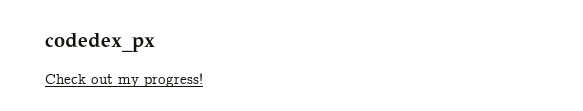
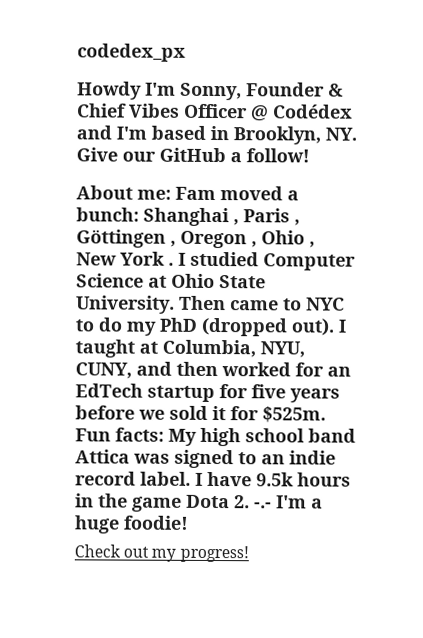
+ Howdy I'm Sonny, Founder & Chief Vibes Officer @ Codédex and I'm based in Brooklyn, NY. Give our GitHub a follow!
+ About me: Fam moved a bunch: Shanghai , Paris , Göttingen , Oregon , Ohio , New York . I studied Computer Science at Ohio State University. Then came to NYC to do my PhD (dropped out). I taught at Columbia, NYU, CUNY, and then worked for an EdTech startup for five years before we sold it for $525m. Fun facts: My high school band Attica was signed to an indie record label. I have 9.5k hours in the game Dota 2. -.- I'm a huge foodie!

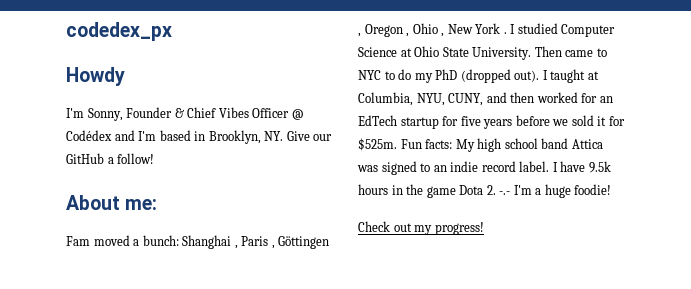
- Howdy I'm Sonny, Founder & Chief Vibes Officer @ Codédex and I'm based in Brooklyn, NY. Give our GitHub a follow!
+ Howdy
+ I'm Sonny, Founder & Chief Vibes Officer @ Codédex and I'm based in Brooklyn, NY. Give our GitHub a follow!
- About me: Fam moved a bunch: Shanghai , Paris , Göttingen , Oregon , Ohio , New York .
+ About me:
+ Fam moved a bunch: Shanghai , Paris , Göttingen , Oregon , Ohio , New York .

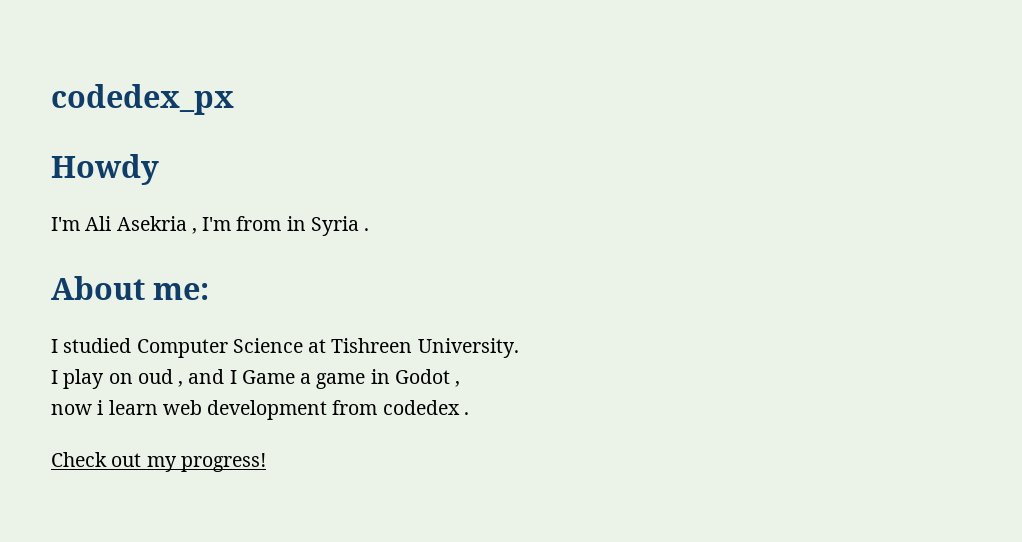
- I'm Sonny, Founder & Chief Vibes Officer @ Codédex and I'm based in Brooklyn, NY. Give our GitHub a follow!
+ I'm Ali Asekria , I'm from in Syria .
  About me:
- Fam moved a bunch: Shanghai , Paris , Göttingen , Oregon , Ohio , New York . I studied Computer Science at Ohio State University. Then came to NYC to do my PhD (dropped out). I taught at Columbia, NYU, CUNY, and then worked for an EdTech startup for five years before we sold it for $525m. Fun facts: My high school band Attica was signed to an indie record label. I have 9.5k hours in the game Dota 2. -.- I'm a huge foodie!
+ I studied Computer Science at Tishreen University.
+ I play on oud , and I Game a game in Godot ,
+ now i learn web development from codedex .

